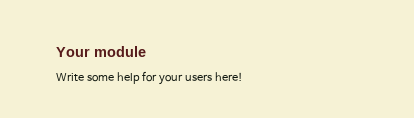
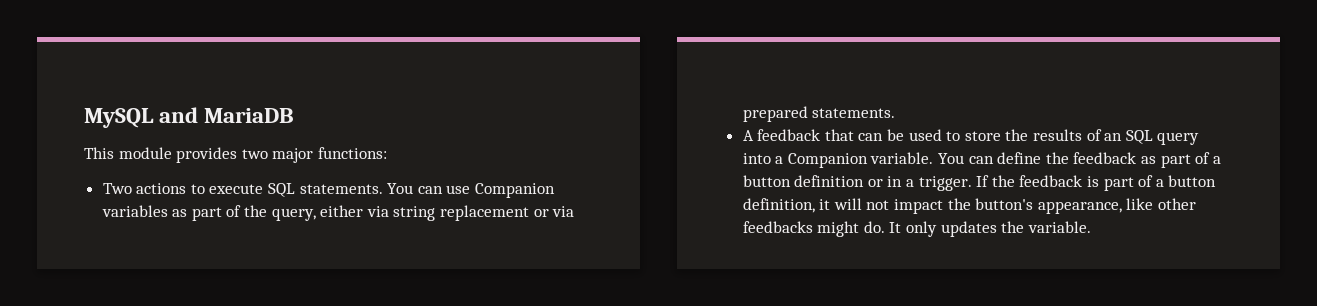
- Your module
- Write some help for your users here!
+ MySQL and MariaDB
+ This module provides two major functions:
+ Two actions to execute SQL statements. You can use Companion variables as part of the query, either via string replacement or via prepared statements.
+ A feedback that can be used to store the results of an SQL query into a Companion variable. You can define the feedback as part of a button definition or in a trigger. If the feedback is part of a button definition, it will not impact the button's appearance, like other feedbacks might do. It only updates the variable.

